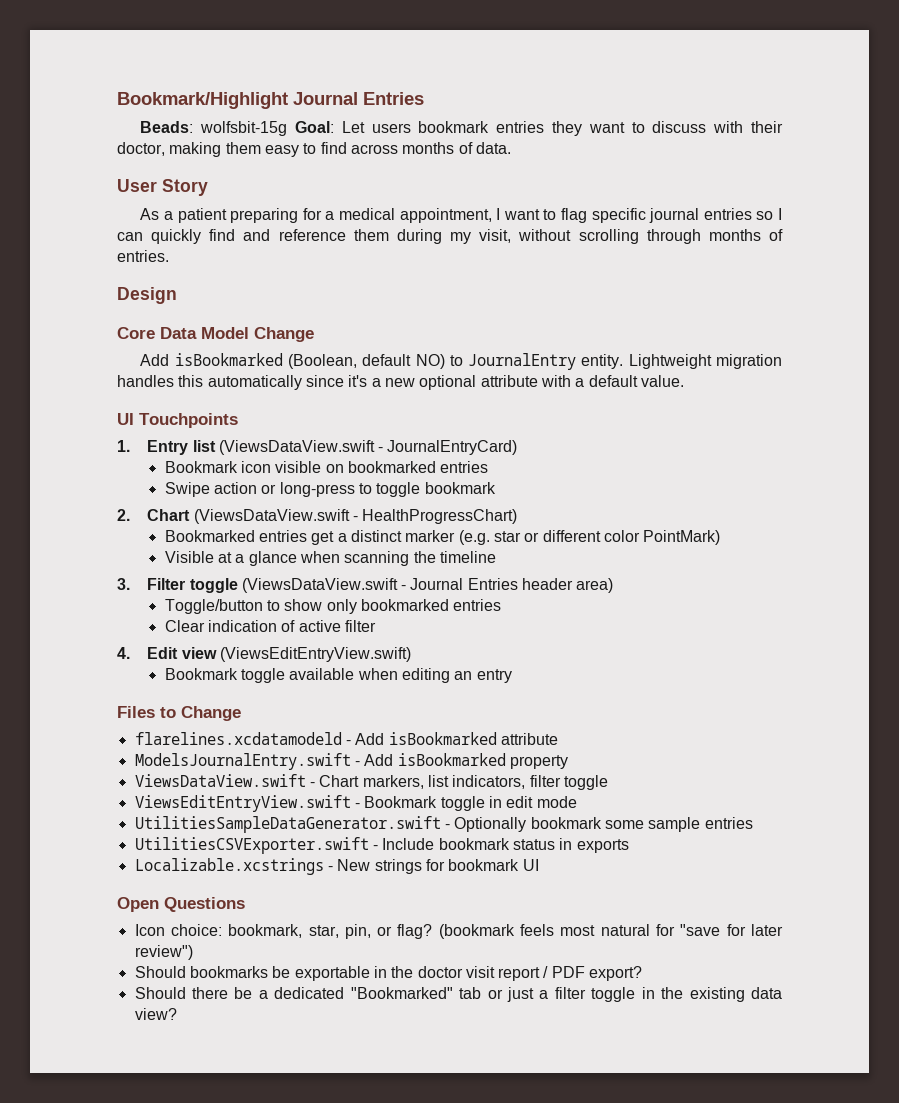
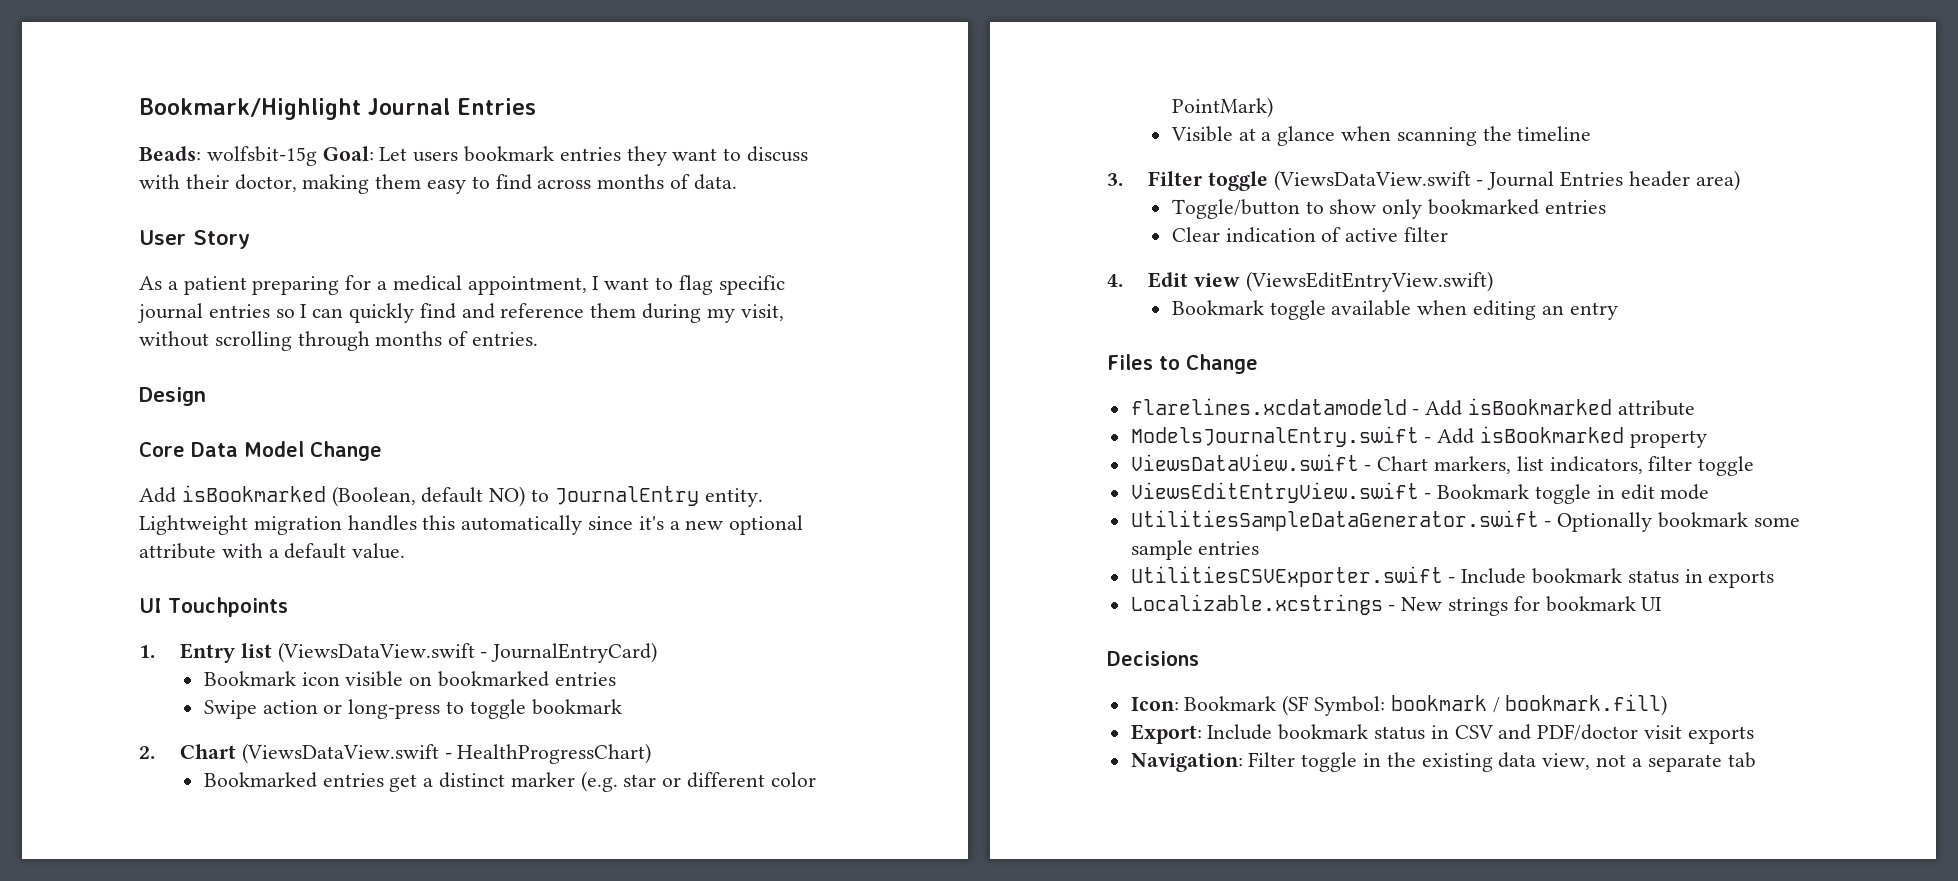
- Open Questions
- Icon choice: bookmark, star, pin, or flag? (bookmark feels most natural for "save for later review")
- Should bookmarks be exportable in the doctor visit report / PDF export?
- Should there be a dedicated "Bookmarked" tab or just a filter toggle in the existing data view?
+ Decisions
+ Icon: Bookmark (SF Symbol: bookmark / bookmark.fill)
+ Export: Include bookmark status in CSV and PDF/doctor visit exports
+ Navigation: Filter toggle in the existing data view, not a separate tab

